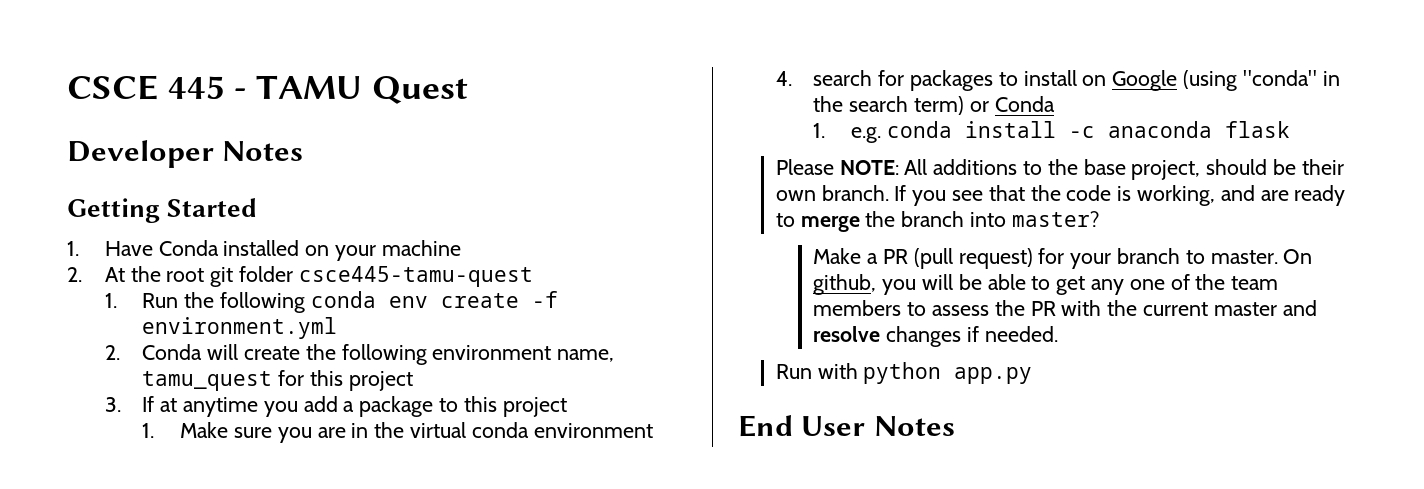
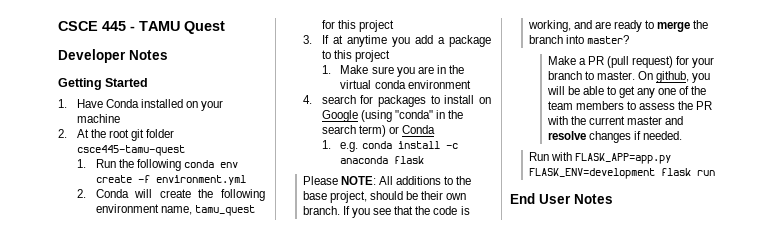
- Run with python app.py
+ Run with FLASK_APP=app.py FLASK_ENV=development flask run

